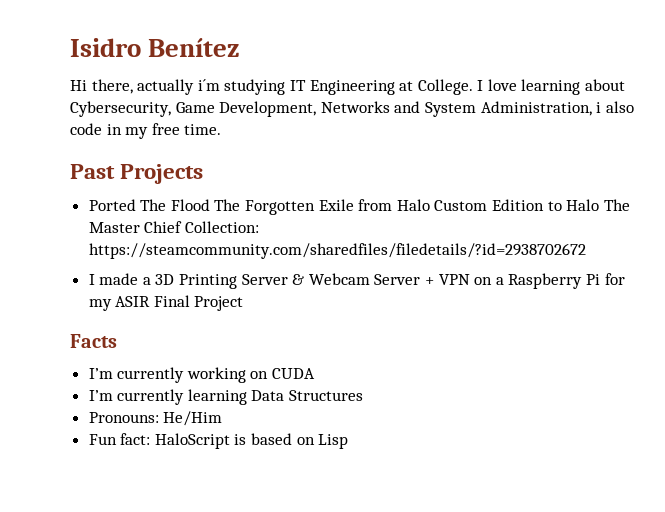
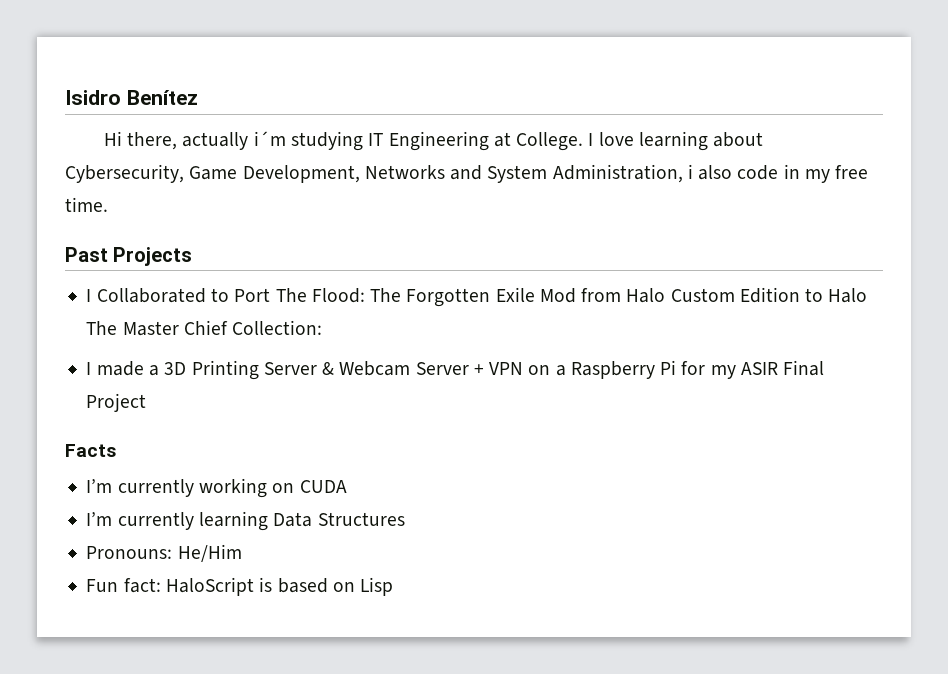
- Ported The Flood The Forgotten Exile from Halo Custom Edition to Halo The Master Chief Collection: https://steamcommunity.com/sharedfiles/filedetails/?id=2938702672
+ I Collaborated to Port The Flood: The Forgotten Exile Mod from Halo Custom Edition to Halo The Master Chief Collection:

